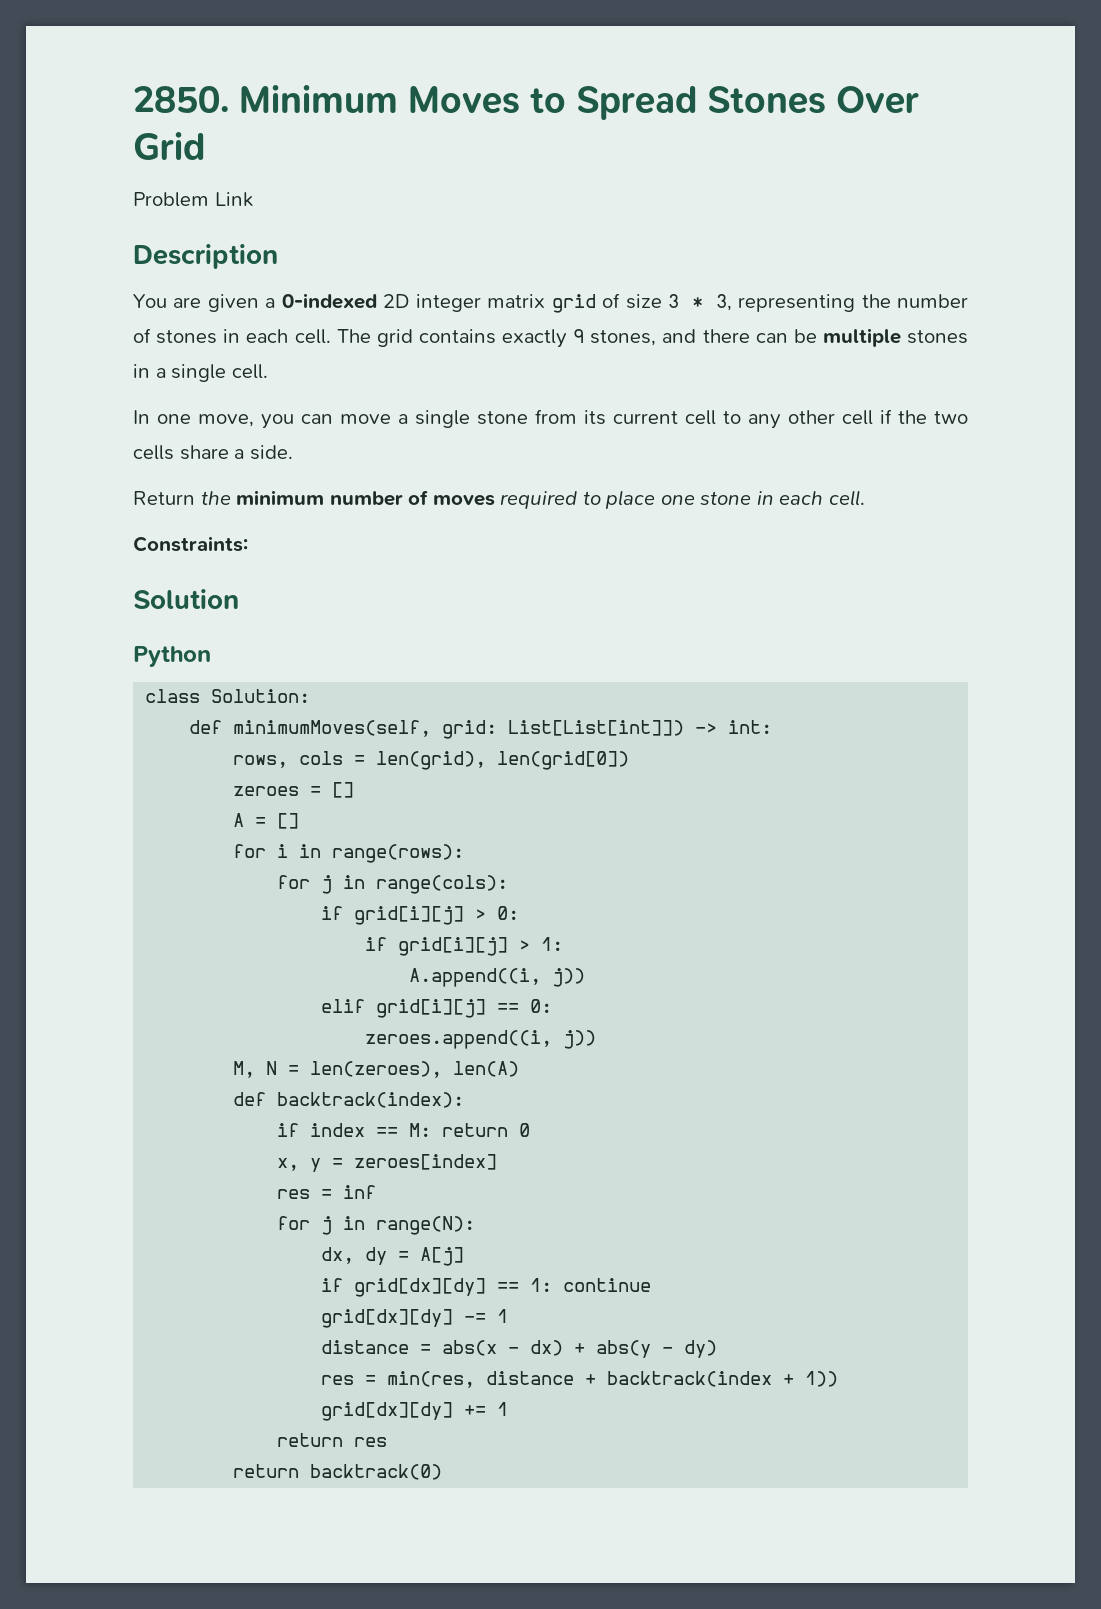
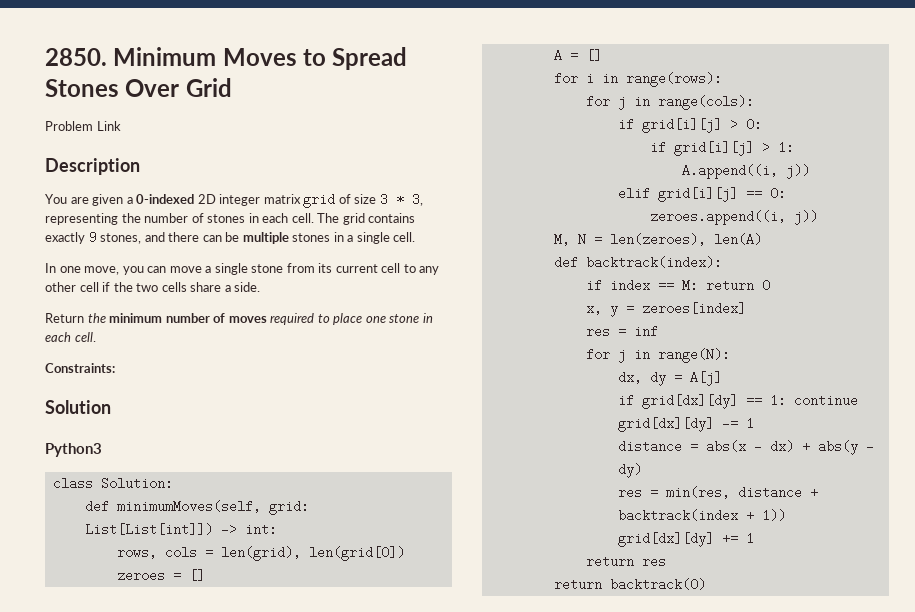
- Python
+ Python3

